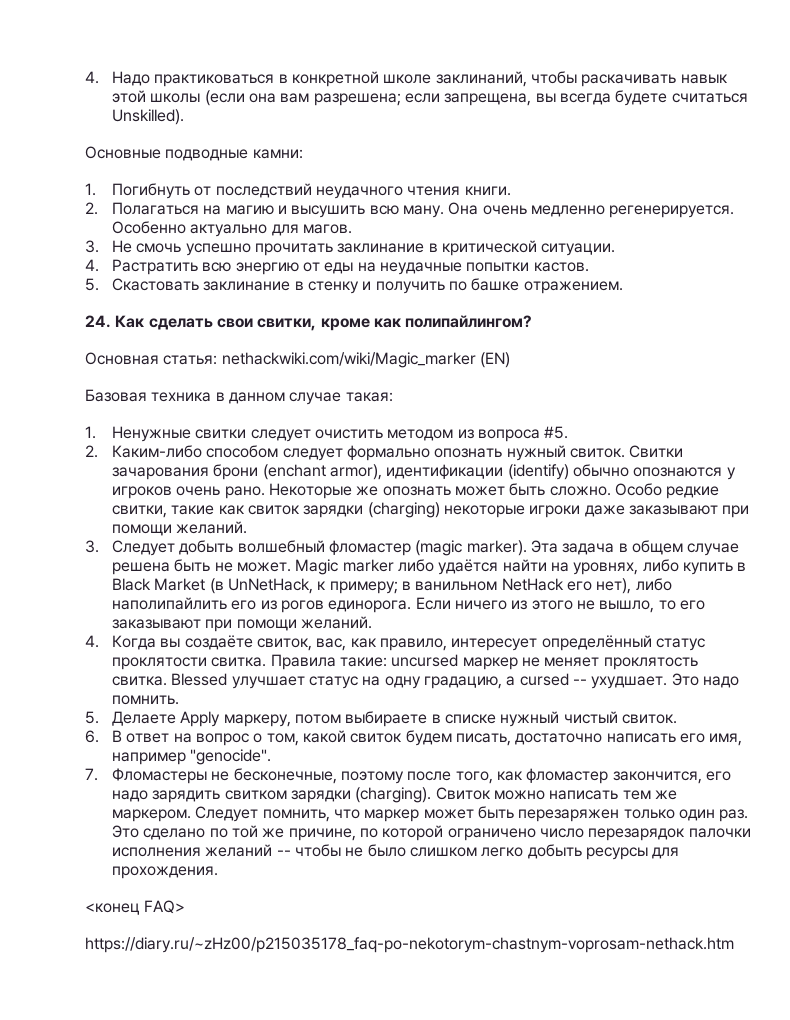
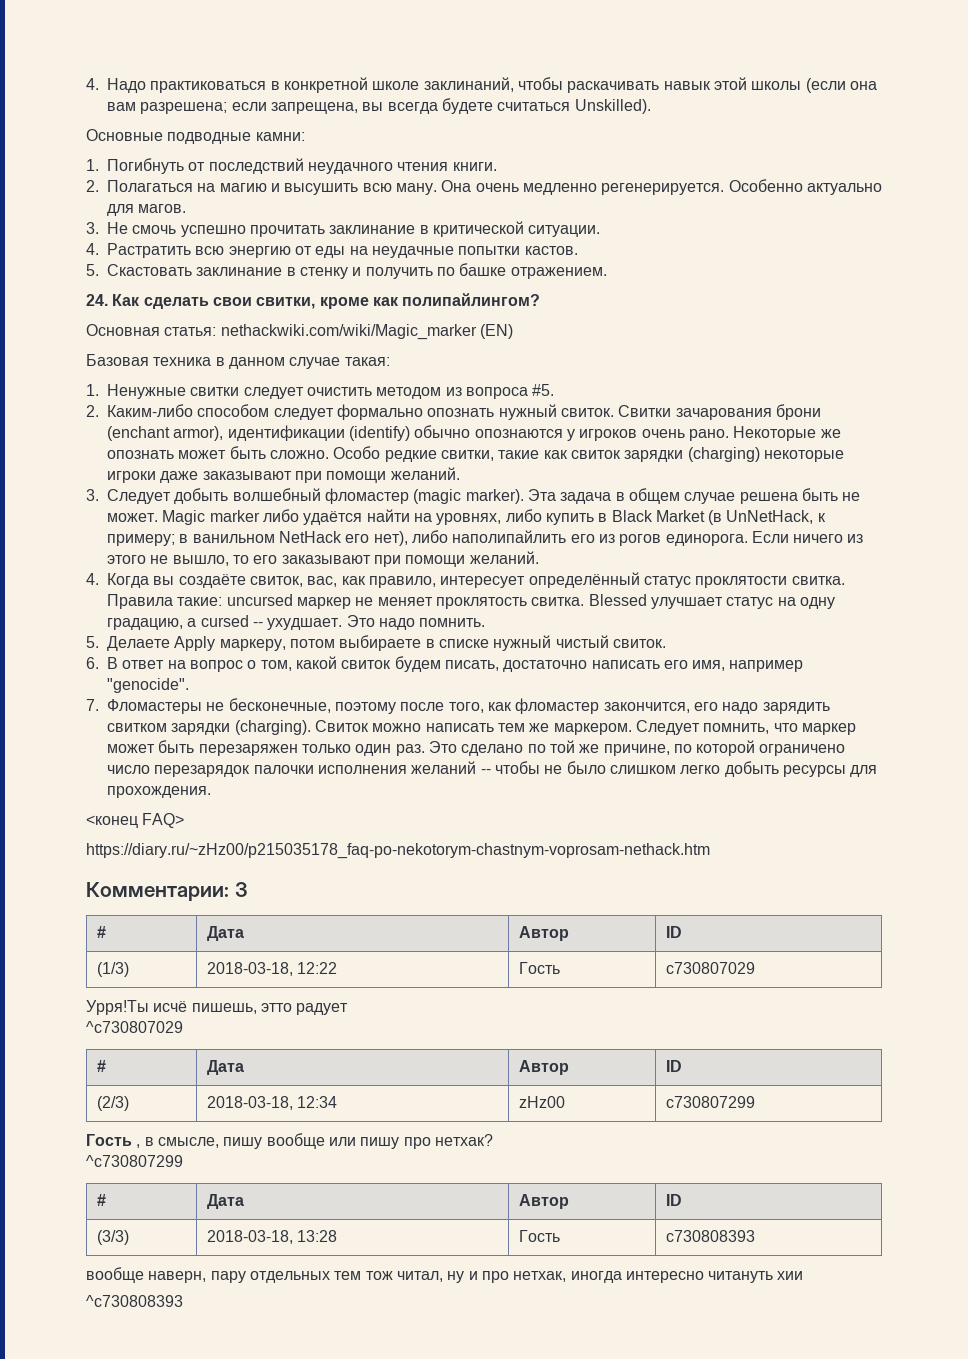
+ Комментарии: 3
+ # | Дата | Автор | ID
+ (1/3) | 2018-03-18, 12:22 | Гость | c730807029
+ Урря!Ты исчё пишешь, этто радует
+ ^c730807029
+ # | Дата | Автор | ID
+ (2/3) | 2018-03-18, 12:34 | zHz00 | c730807299
+ Гость , в смысле, пишу вообще или пишу про нетхак?
+ ^c730807299
+ # | Дата | Автор | ID
+ (3/3) | 2018-03-18, 13:28 | Гость | c730808393
+ вообще наверн, пару отдельных тем тож читал, ну и про нетхак, иногда интересно читануть хии
+ ^c730808393

